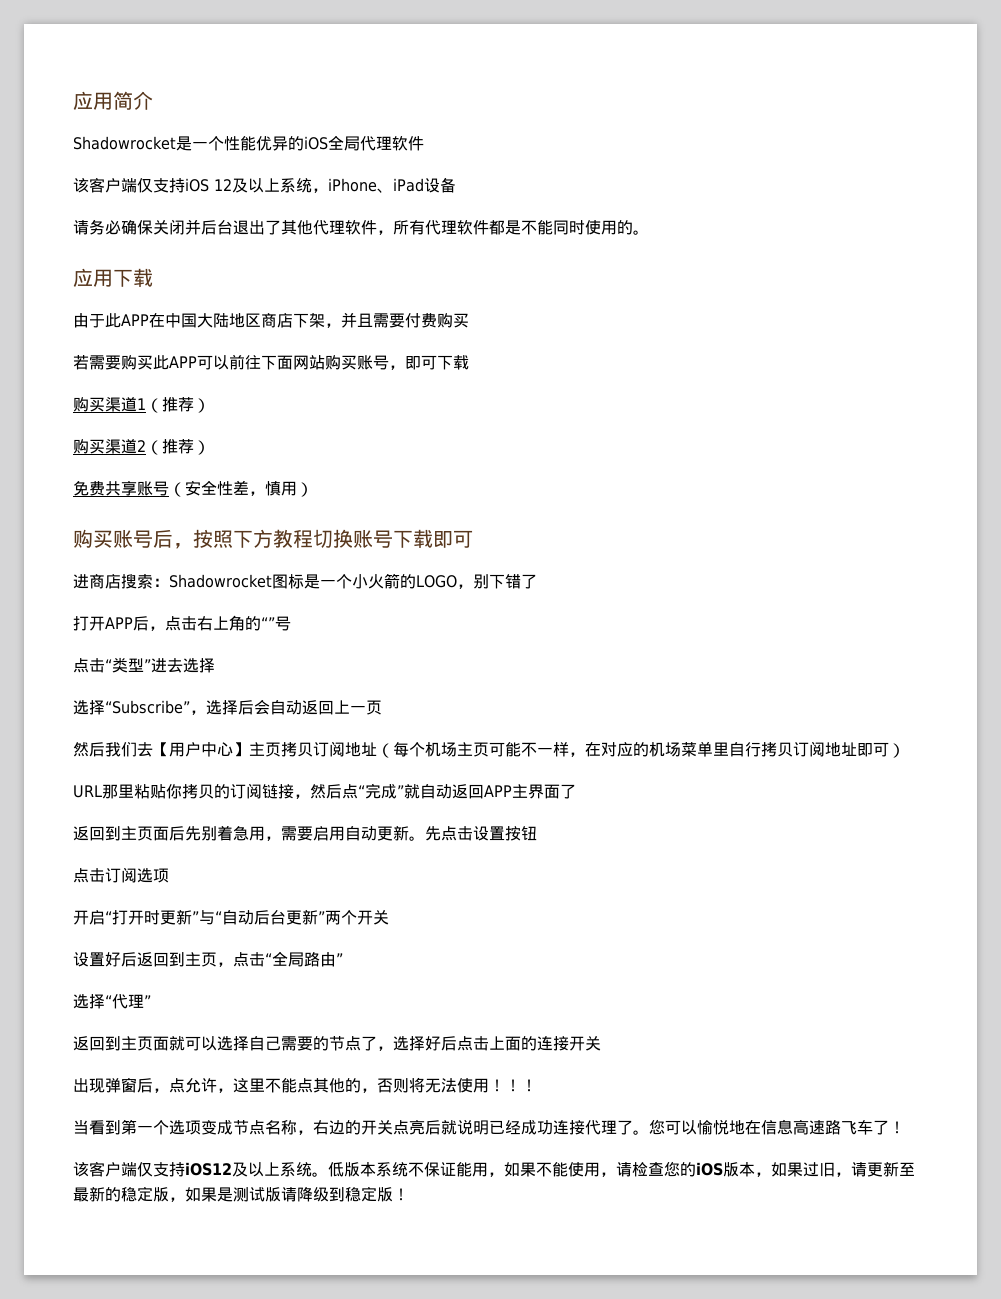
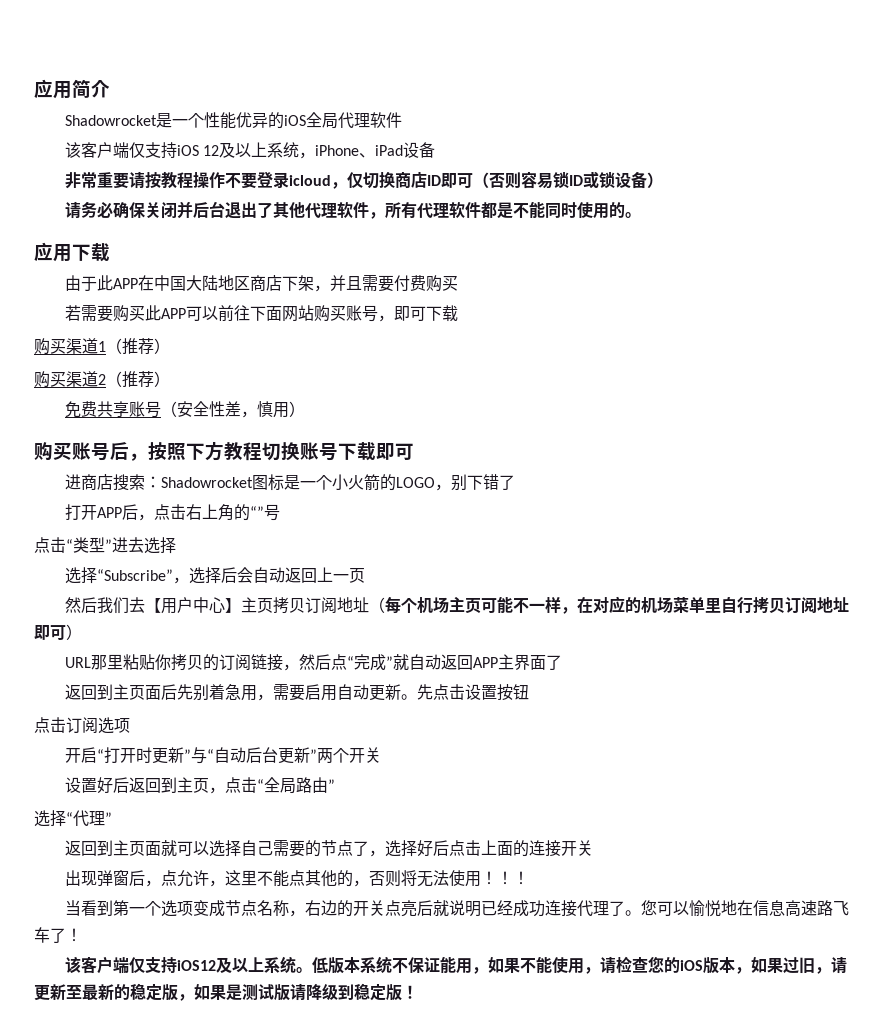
+ 非常重要请按教程操作不要登录icloud，仅切换商店ID即可（否则容易锁ID或锁设备）

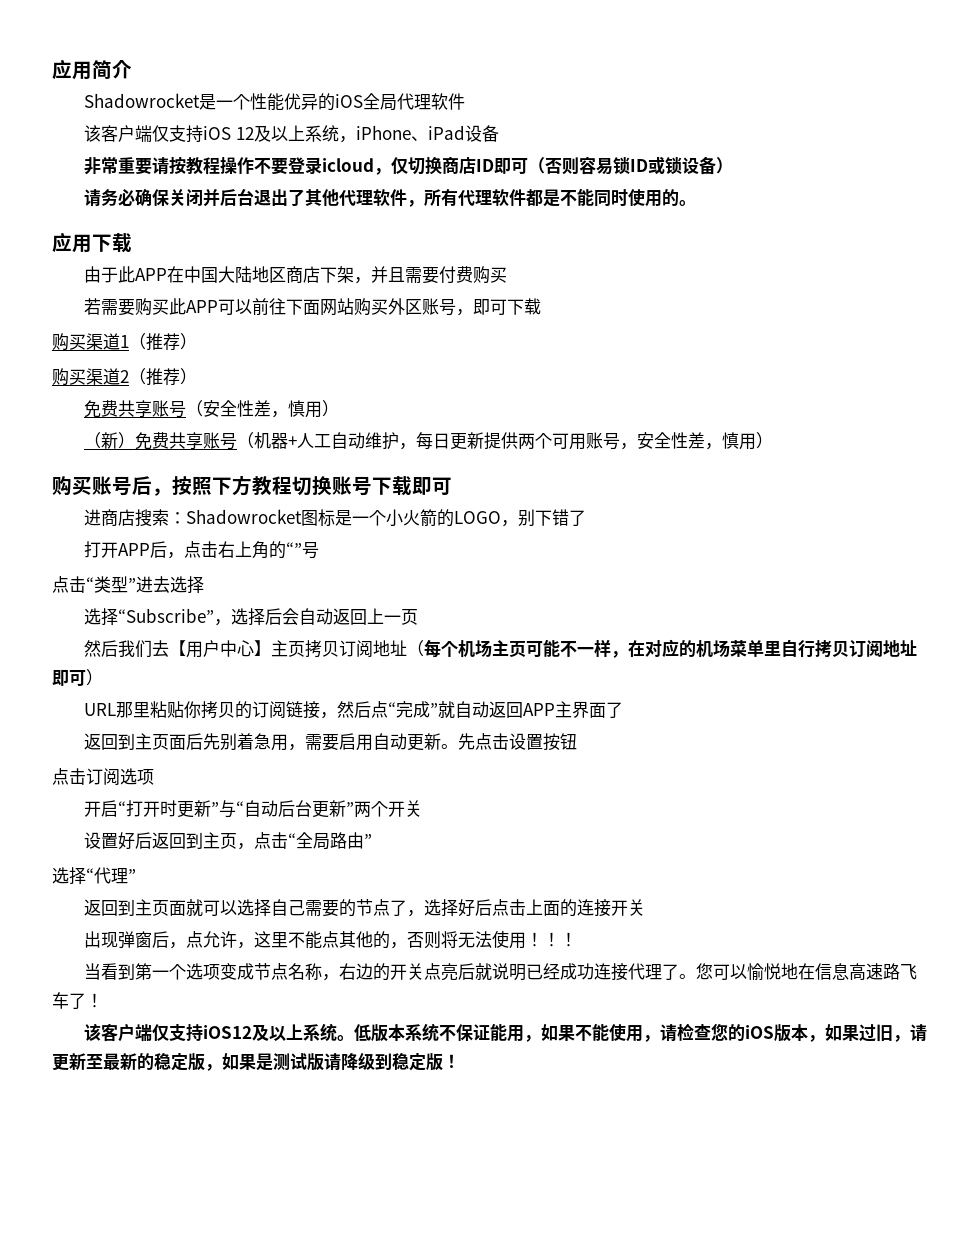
- 若需要购买此APP可以前往下面网站购买账号，即可下载
+ 若需要购买此APP可以前往下面网站购买外区账号，即可下载
+ （新）免费共享账号（机器+人工自动维护，每日更新提供两个可用账号，安全性差，慎用）

